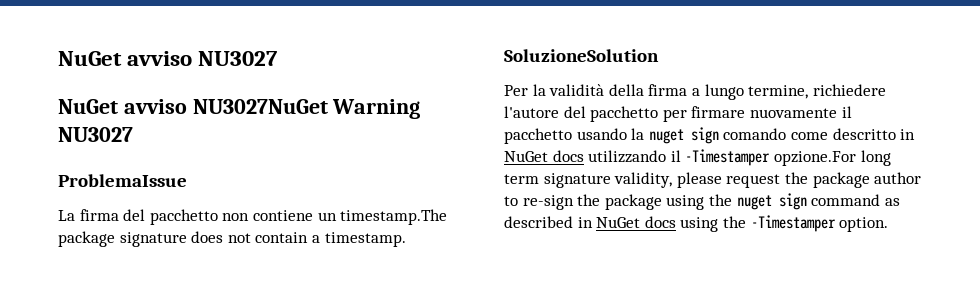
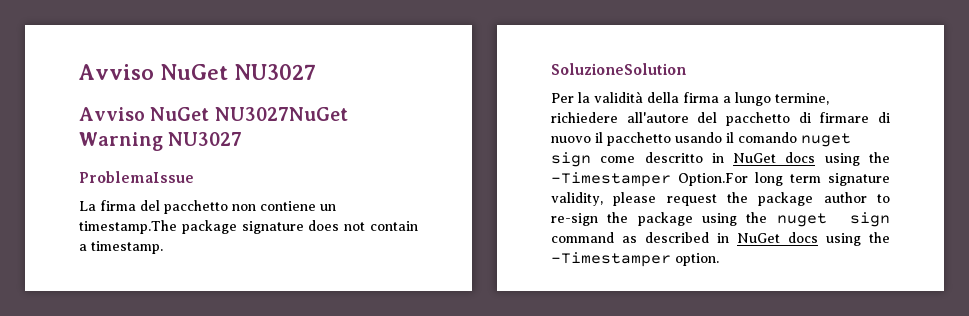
- NuGet avviso NU3027
- NuGet avviso NU3027NuGet Warning NU3027
+ Avviso NuGet NU3027
+ Avviso NuGet NU3027NuGet Warning NU3027
- Per la validità della firma a lungo termine, richiedere l'autore del pacchetto per firmare nuovamente il pacchetto usando la nuget sign comando come descritto in NuGet docs utilizzando il -Timestamper opzione.For long term signature validity, please request the package author to re-sign the package using the nuget sign command as described in NuGet docs using the -Timestamper option.
+ Per la validità della firma a lungo termine, richiedere all'autore del pacchetto di firmare di nuovo il pacchetto usando il comando nuget sign come descritto in NuGet docs using the -Timestamper Option.For long term signature validity, please request the package author to re-sign the package using the nuget sign command as described in NuGet docs using the -Timestamper option.

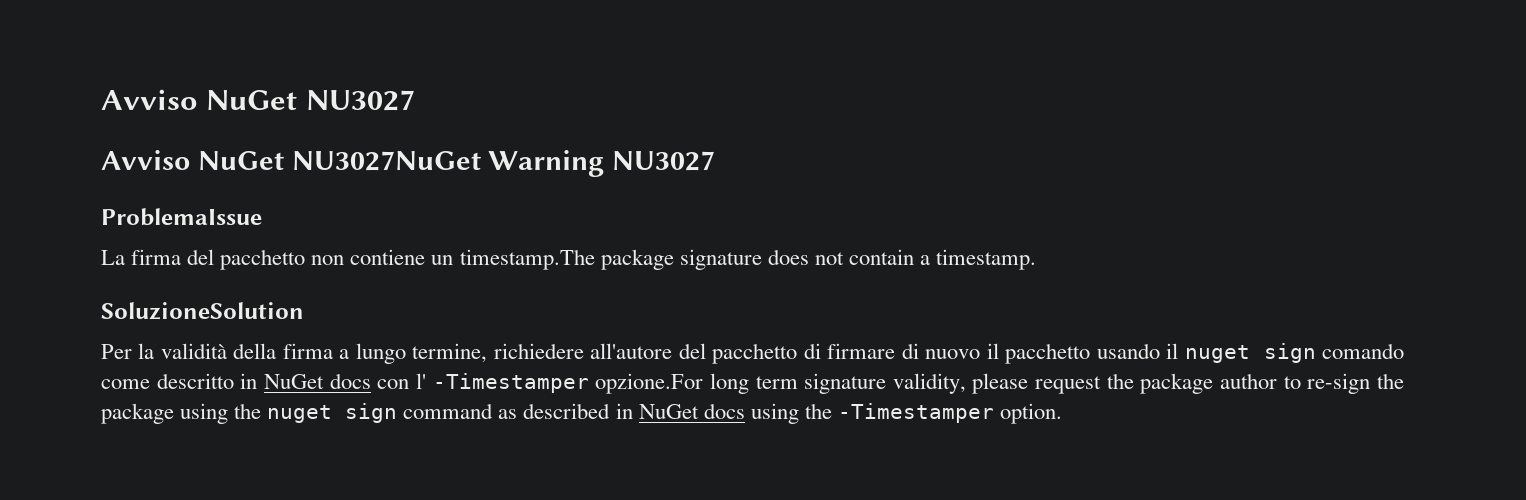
- Per la validità della firma a lungo termine, richiedere all'autore del pacchetto di firmare di nuovo il pacchetto usando il comando nuget sign come descritto in NuGet docs using the -Timestamper Option.For long term signature validity, please request the package author to re-sign the package using the nuget sign command as described in NuGet docs using the -Timestamper option.
+ Per la validità della firma a lungo termine, richiedere all'autore del pacchetto di firmare di nuovo il pacchetto usando il nuget sign comando come descritto in NuGet docs con l' -Timestamper opzione.For long term signature validity, please request the package author to re-sign the package using the nuget sign command as described in NuGet docs using the -Timestamper option.

